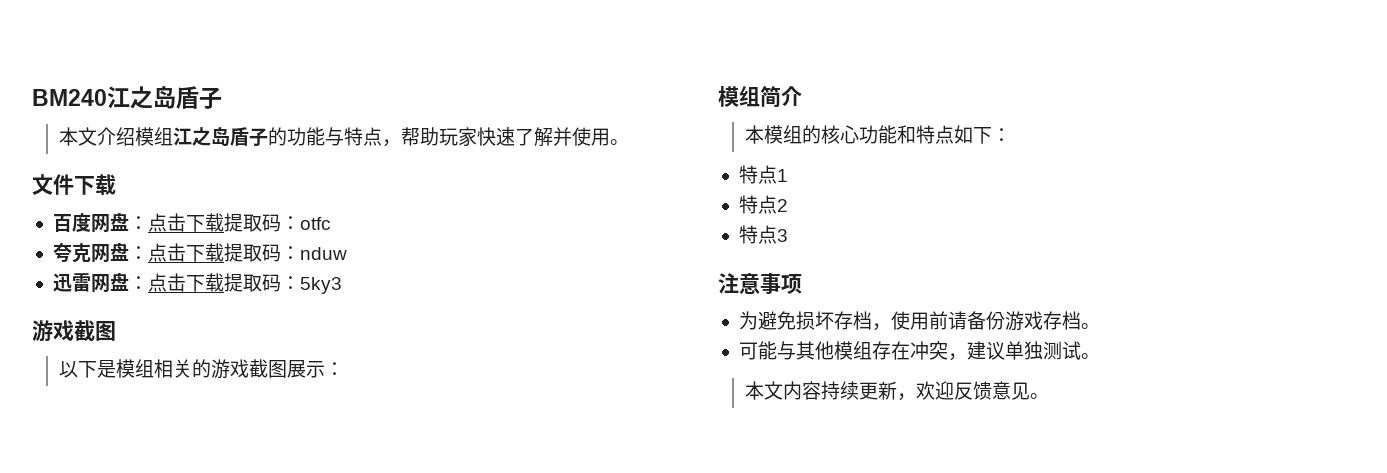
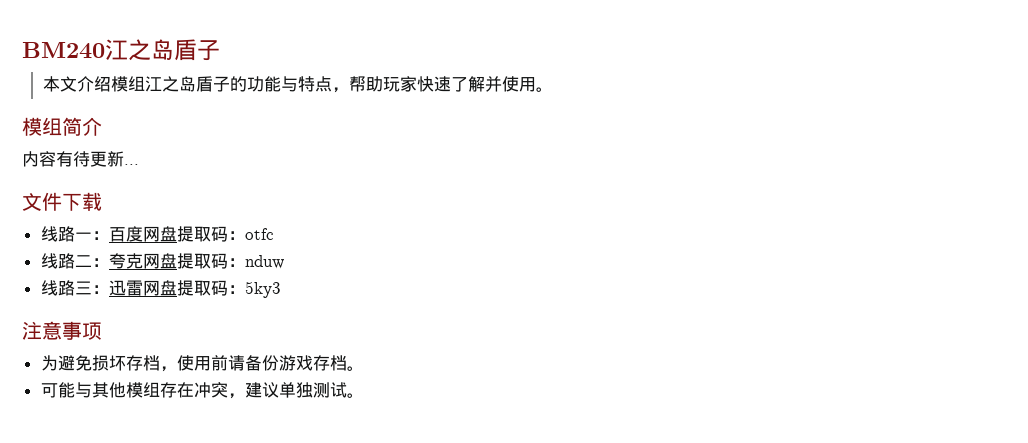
+ 模组简介
+ 内容有待更新...
  文件下载
- 百度网盘：点击下载提取码：otfc
+ 线路一：百度网盘提取码：otfc
- 夸克网盘：点击下载提取码：nduw
+ 线路二：夸克网盘提取码：nduw
- 迅雷网盘：点击下载提取码：5ky3
- 游戏截图
- 以下是模组相关的游戏截图展示：
- 模组简介
- 本模组的核心功能和特点如下：
- 特点1
- 特点2
- 特点3
+ 线路三：迅雷网盘提取码：5ky3
- 本文内容持续更新，欢迎反馈意见。

